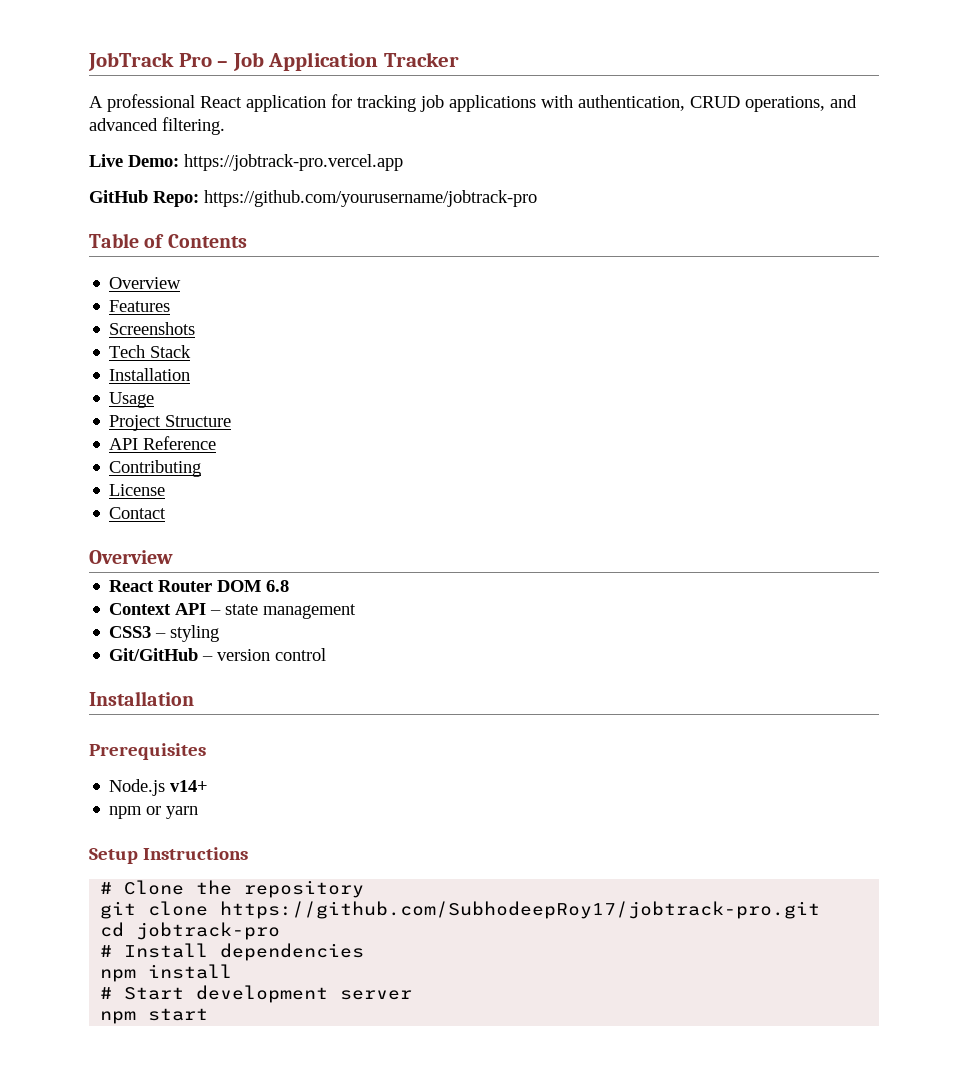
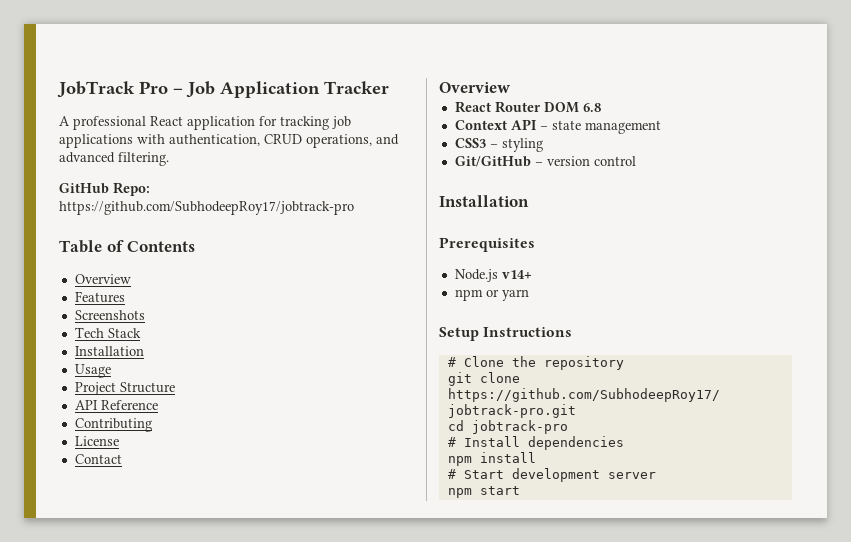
- Live Demo: https://jobtrack-pro.vercel.app
- GitHub Repo: https://github.com/yourusername/jobtrack-pro
+ GitHub Repo: https://github.com/SubhodeepRoy17/jobtrack-pro

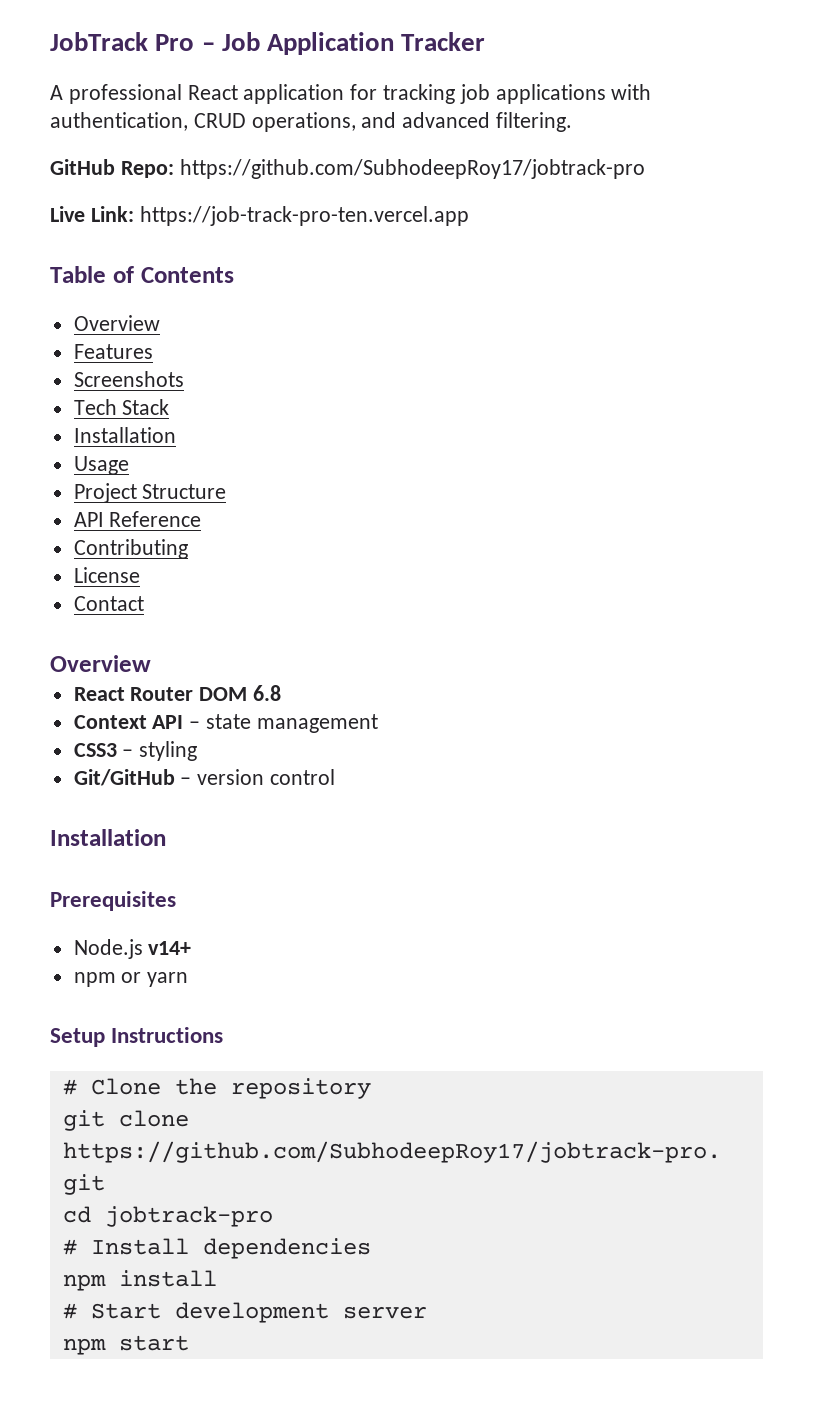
+ Live Link: https://job-track-pro-ten.vercel.app

